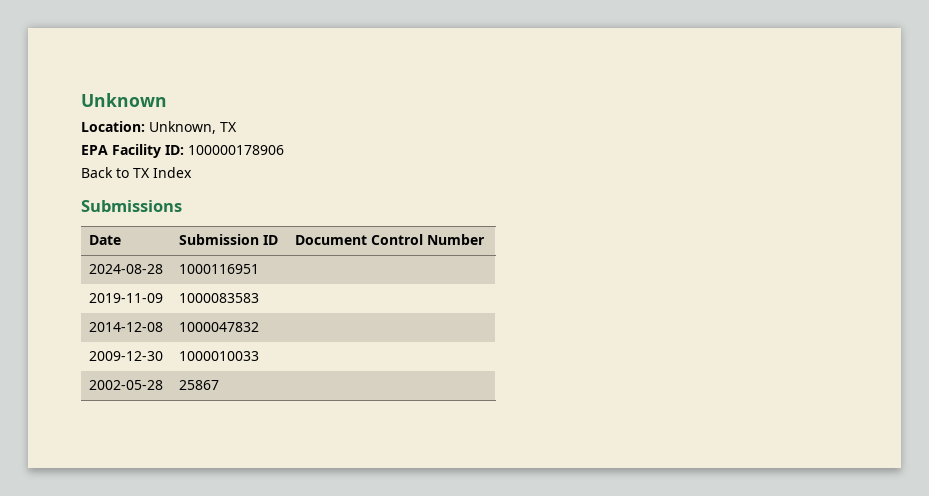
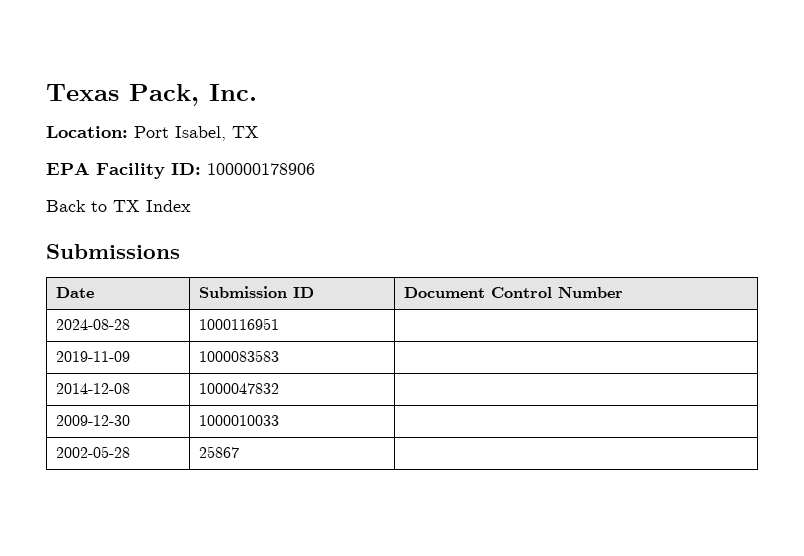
- Unknown
+ Texas Pack, Inc.
- Location: Unknown, TX
+ Location: Port Isabel, TX

